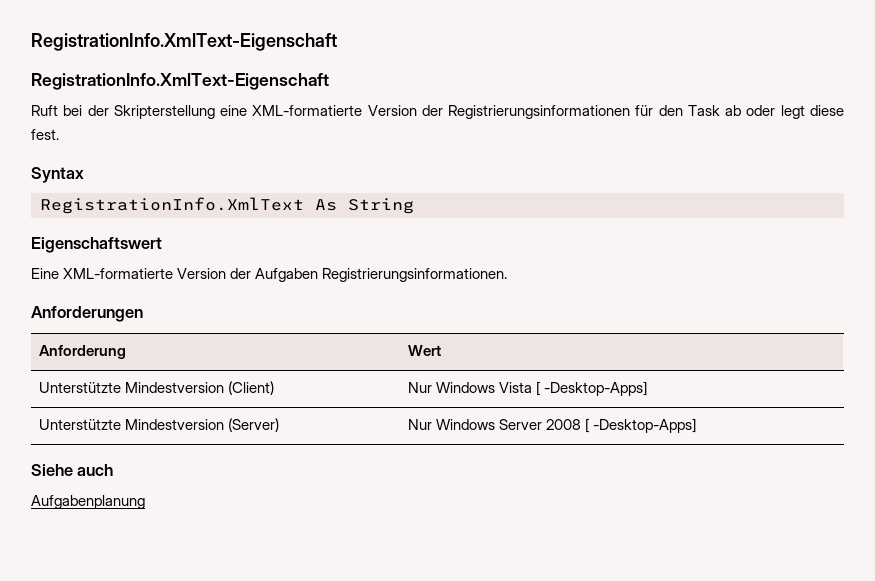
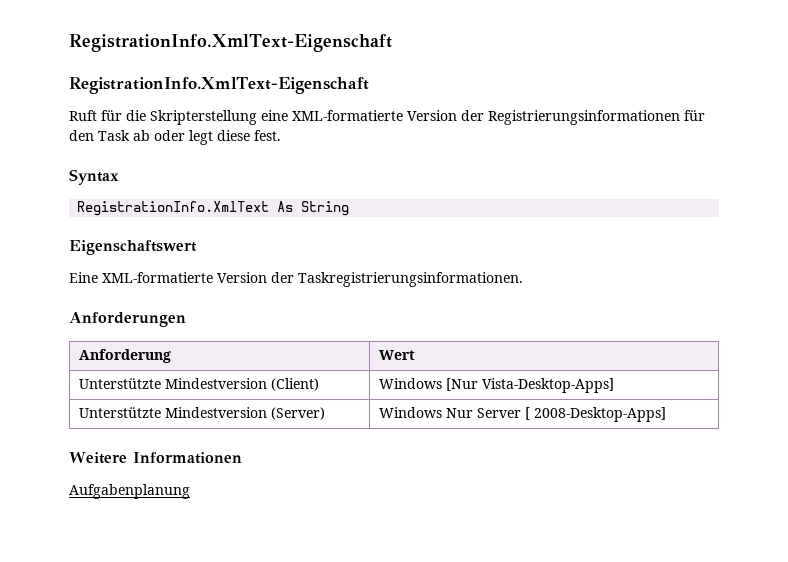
- Ruft bei der Skripterstellung eine XML-formatierte Version der Registrierungsinformationen für den Task ab oder legt diese fest.
+ Ruft für die Skripterstellung eine XML-formatierte Version der Registrierungsinformationen für den Task ab oder legt diese fest.
- Eine XML-formatierte Version der Aufgaben Registrierungsinformationen.
+ Eine XML-formatierte Version der Taskregistrierungsinformationen.
- Unterstützte Mindestversion (Client) | Nur Windows Vista [ -Desktop-Apps]
- Unterstützte Mindestversion (Server) | Nur Windows Server 2008 [ -Desktop-Apps]
- Siehe auch
+ Unterstützte Mindestversion (Client) | Windows [Nur Vista-Desktop-Apps]
+ Unterstützte Mindestversion (Server) | Windows Nur Server [ 2008-Desktop-Apps]
+ Weitere Informationen

